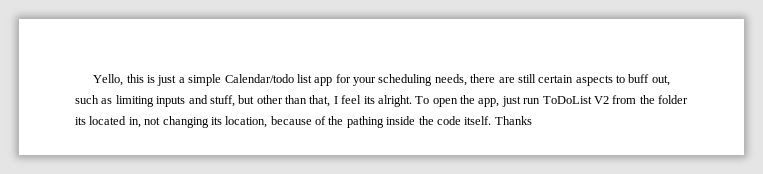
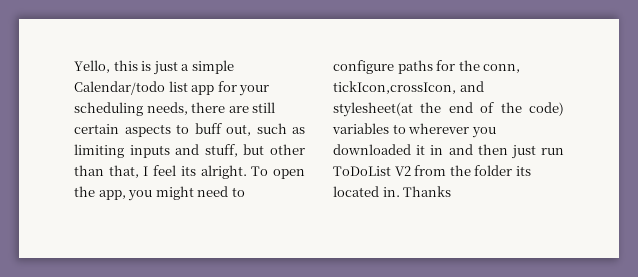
- To open the app, just run ToDoList V2 from the folder its located in, not changing its location, because of the pathing inside the code itself.
+ To open the app, you might need to configure paths for the conn, tickIcon,crossIcon, and stylesheet(at the end of the code) variables to wherever you downloaded it in and then just run ToDoList V2 from the folder its located in.

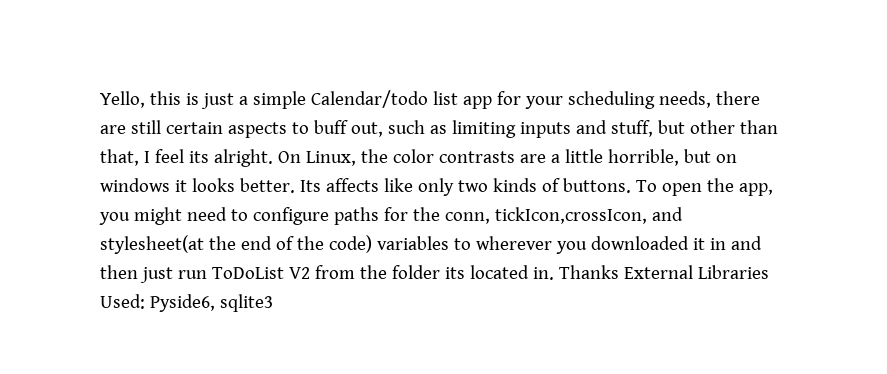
+ On Linux, the color contrasts are a little horrible, but on windows it looks better. Its affects like only two kinds of buttons.
- Thanks
+ Thanks External Libraries Used: Pyside6, sqlite3

